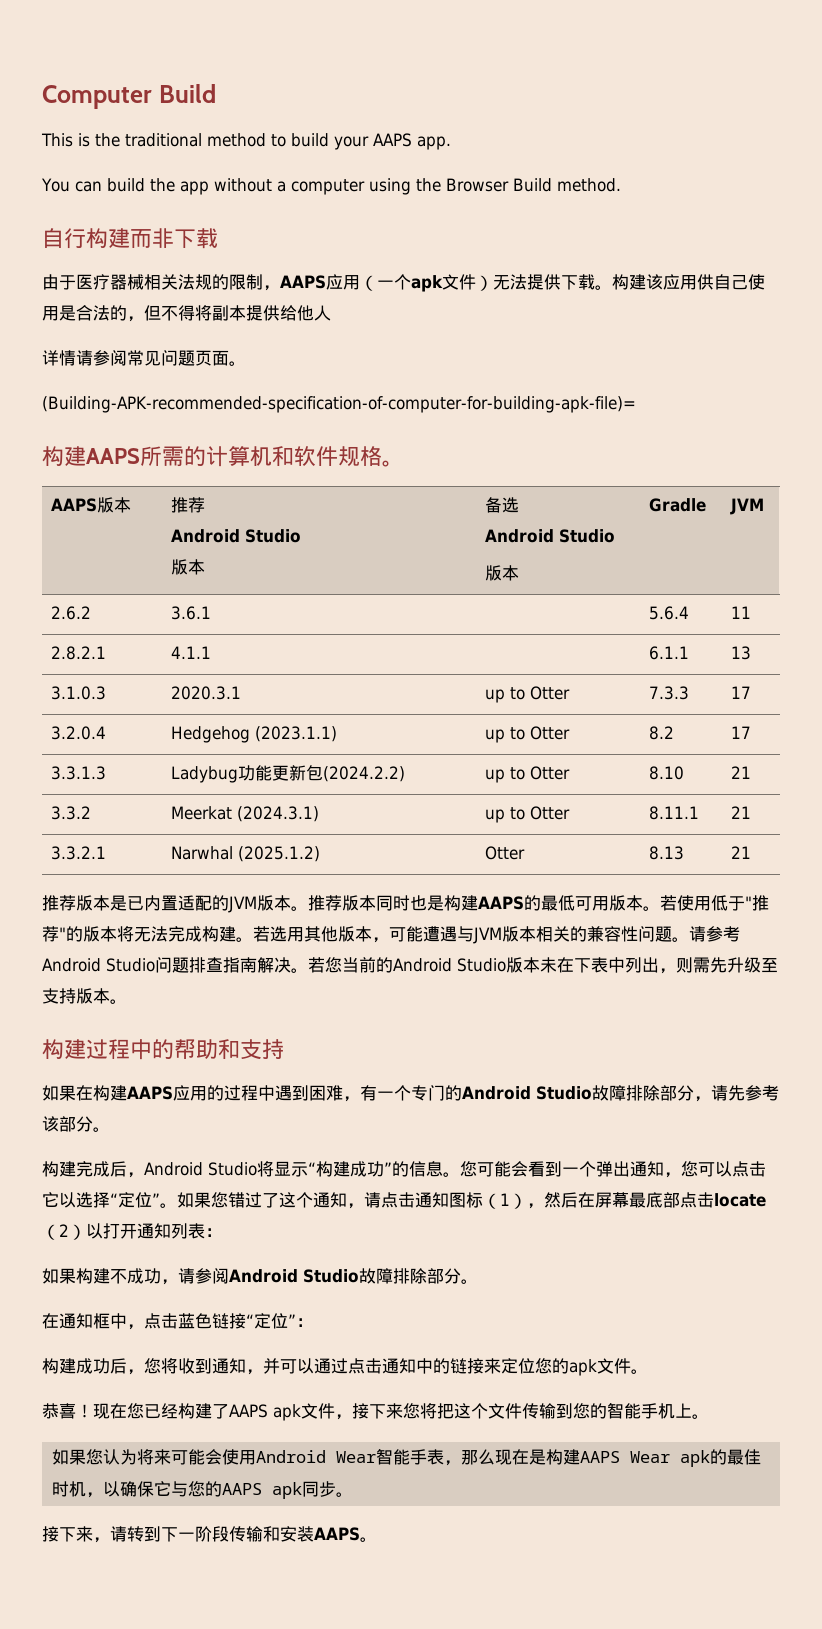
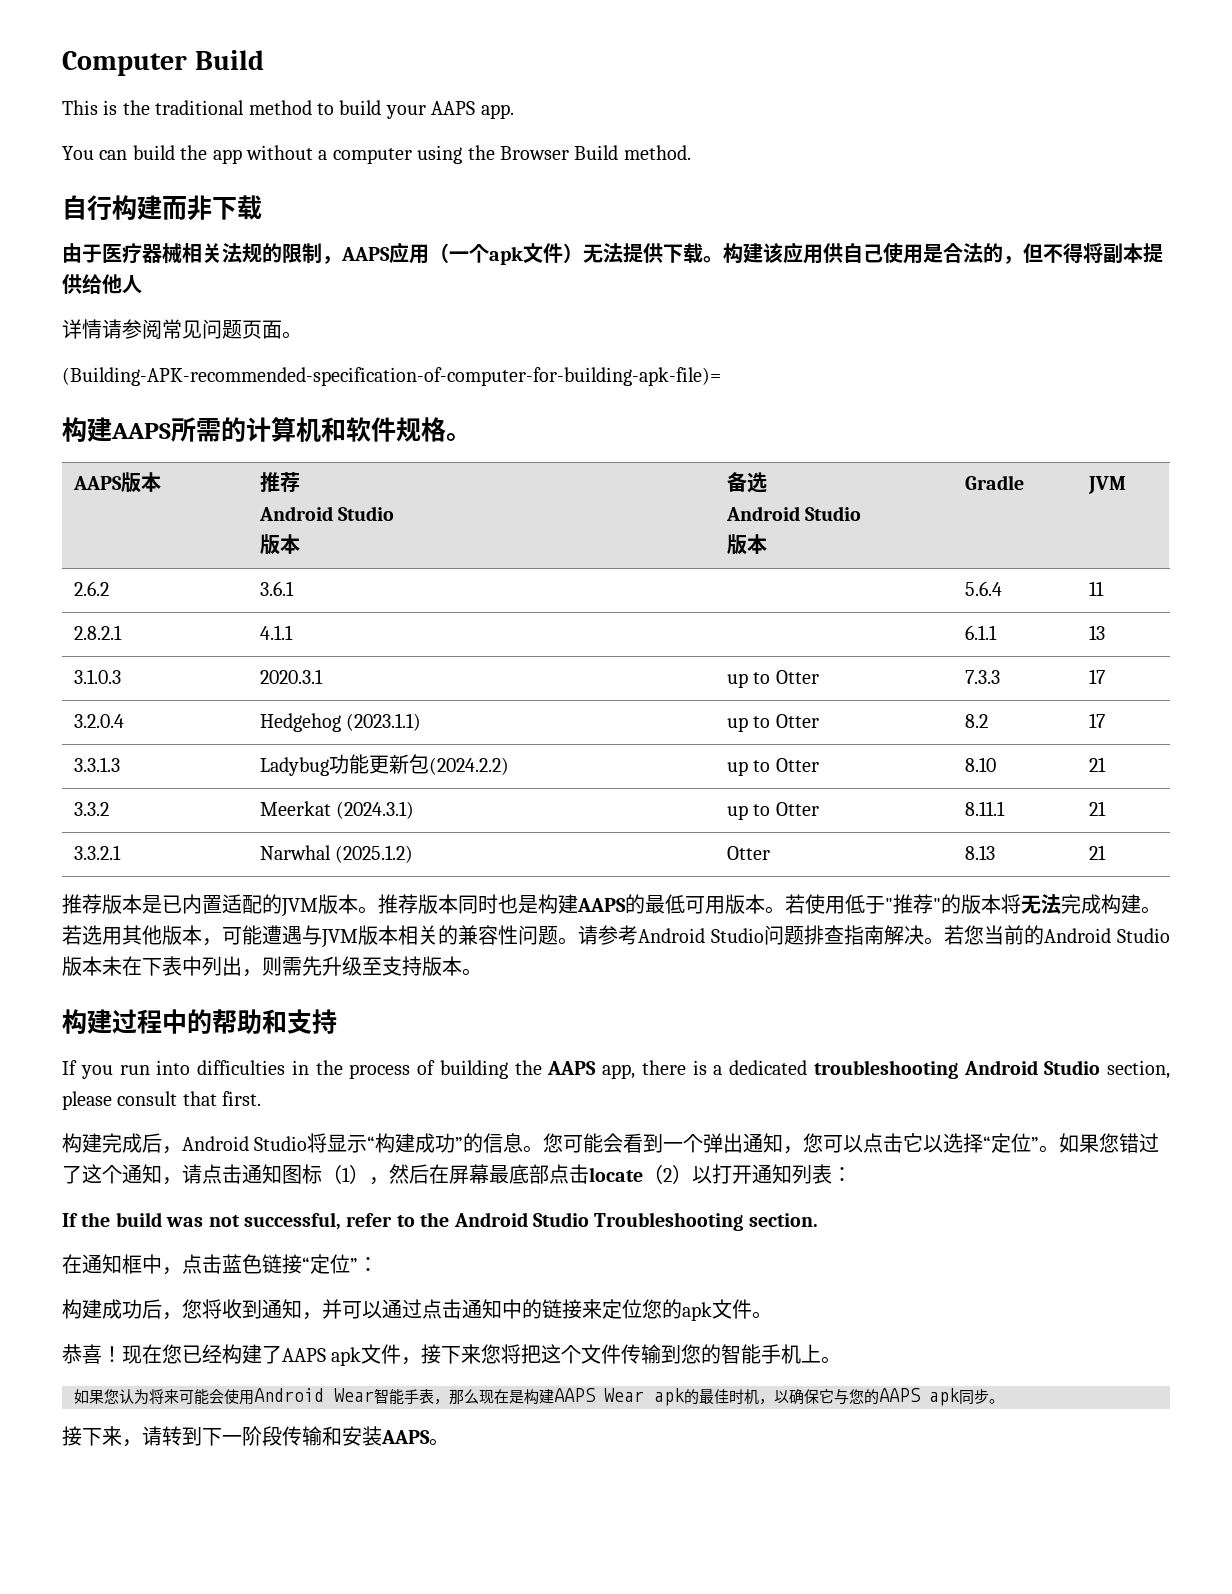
- 如果在构建AAPS应用的过程中遇到困难，有一个专门的Android Studio故障排除部分，请先参考该部分。
+ If you run into difficulties in the process of building the AAPS app, there is a dedicated troubleshooting Android Studio section, please consult that first.
- 如果构建不成功，请参阅Android Studio故障排除部分。
+ If the build was not successful, refer to the Android Studio Troubleshooting section.

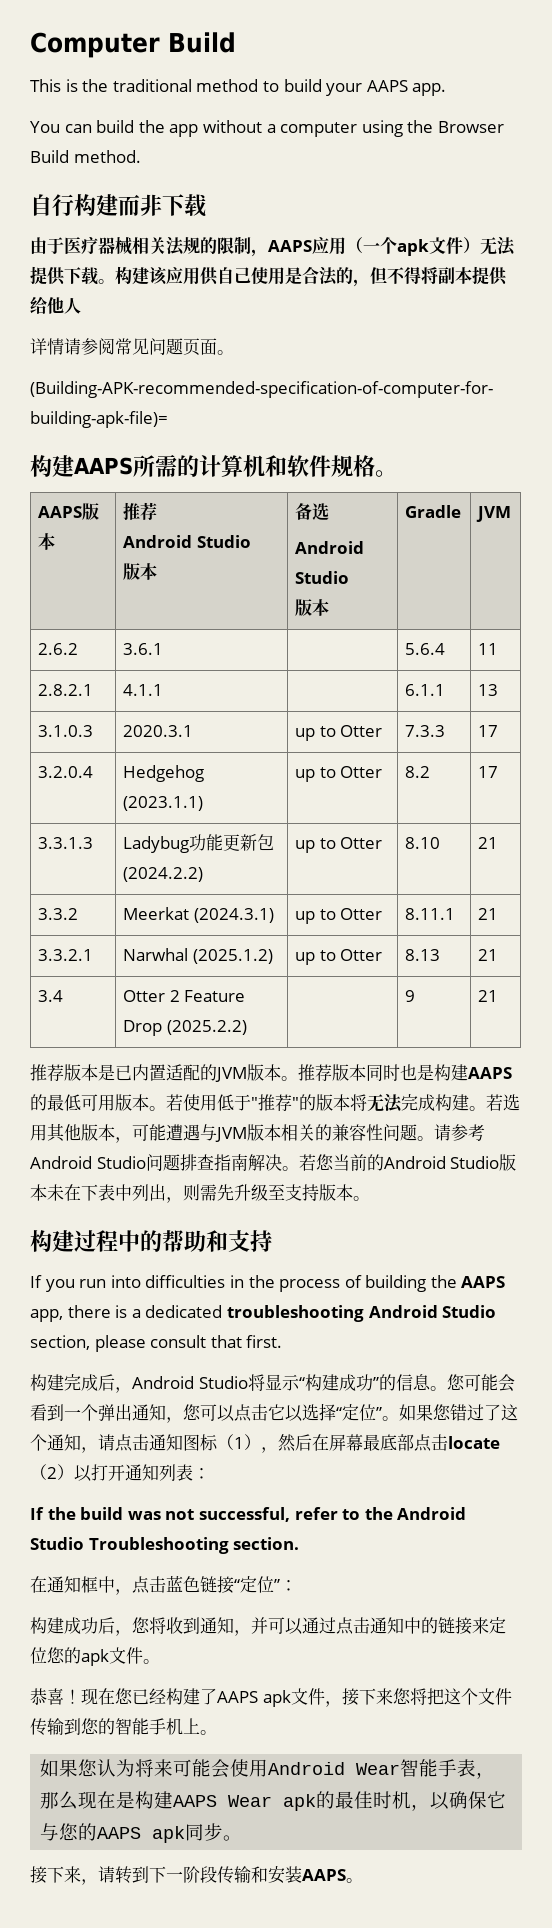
- 3.3.2.1 | Narwhal (2025.1.2) | Otter | 8.13 | 21
+ 3.3.2.1 | Narwhal (2025.1.2) | up to Otter | 8.13 | 21
+ 3.4 | Otter 2 Feature Drop (2025.2.2) | | 9 | 21

